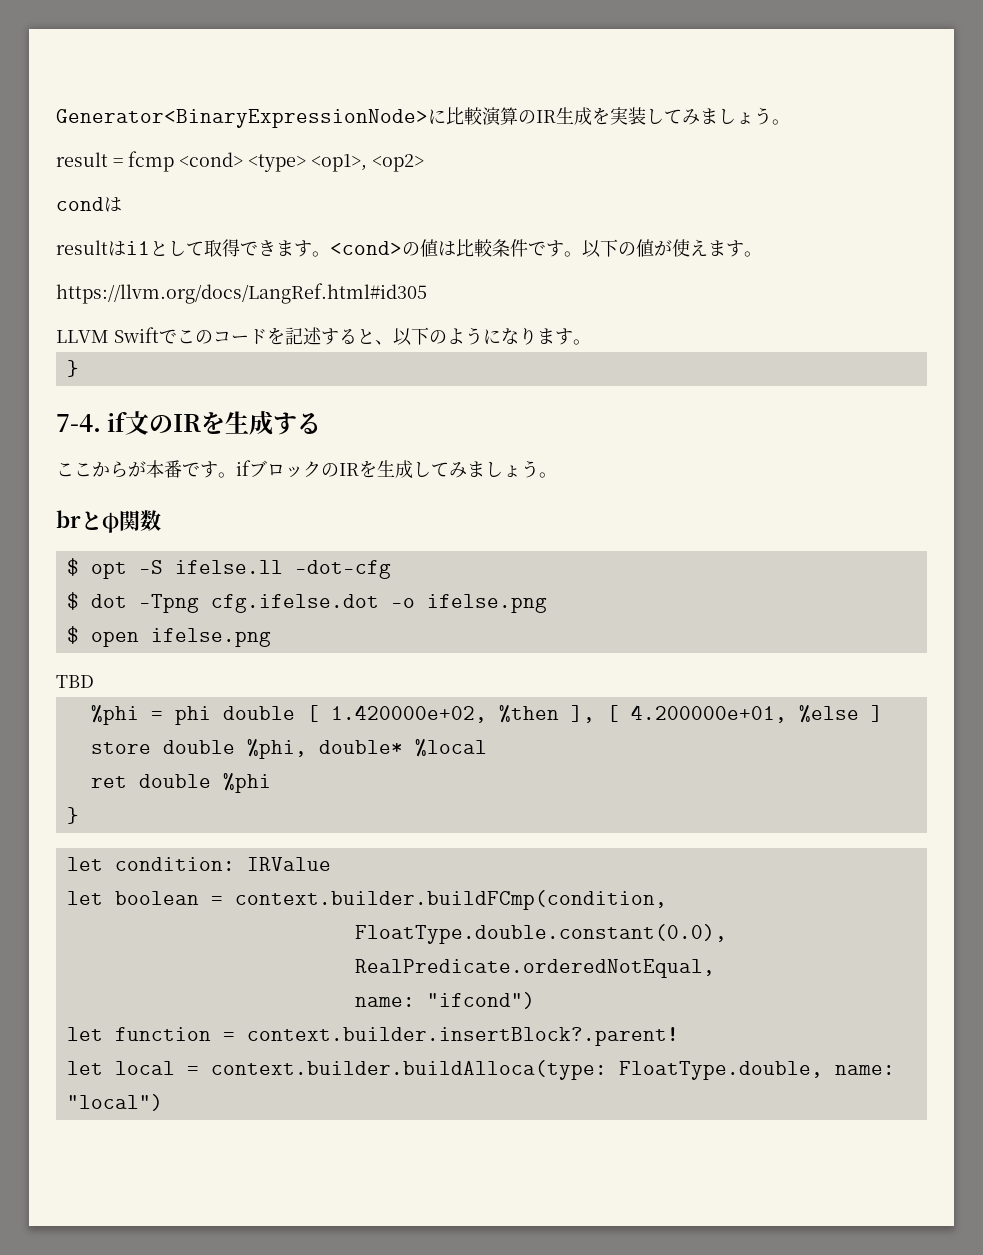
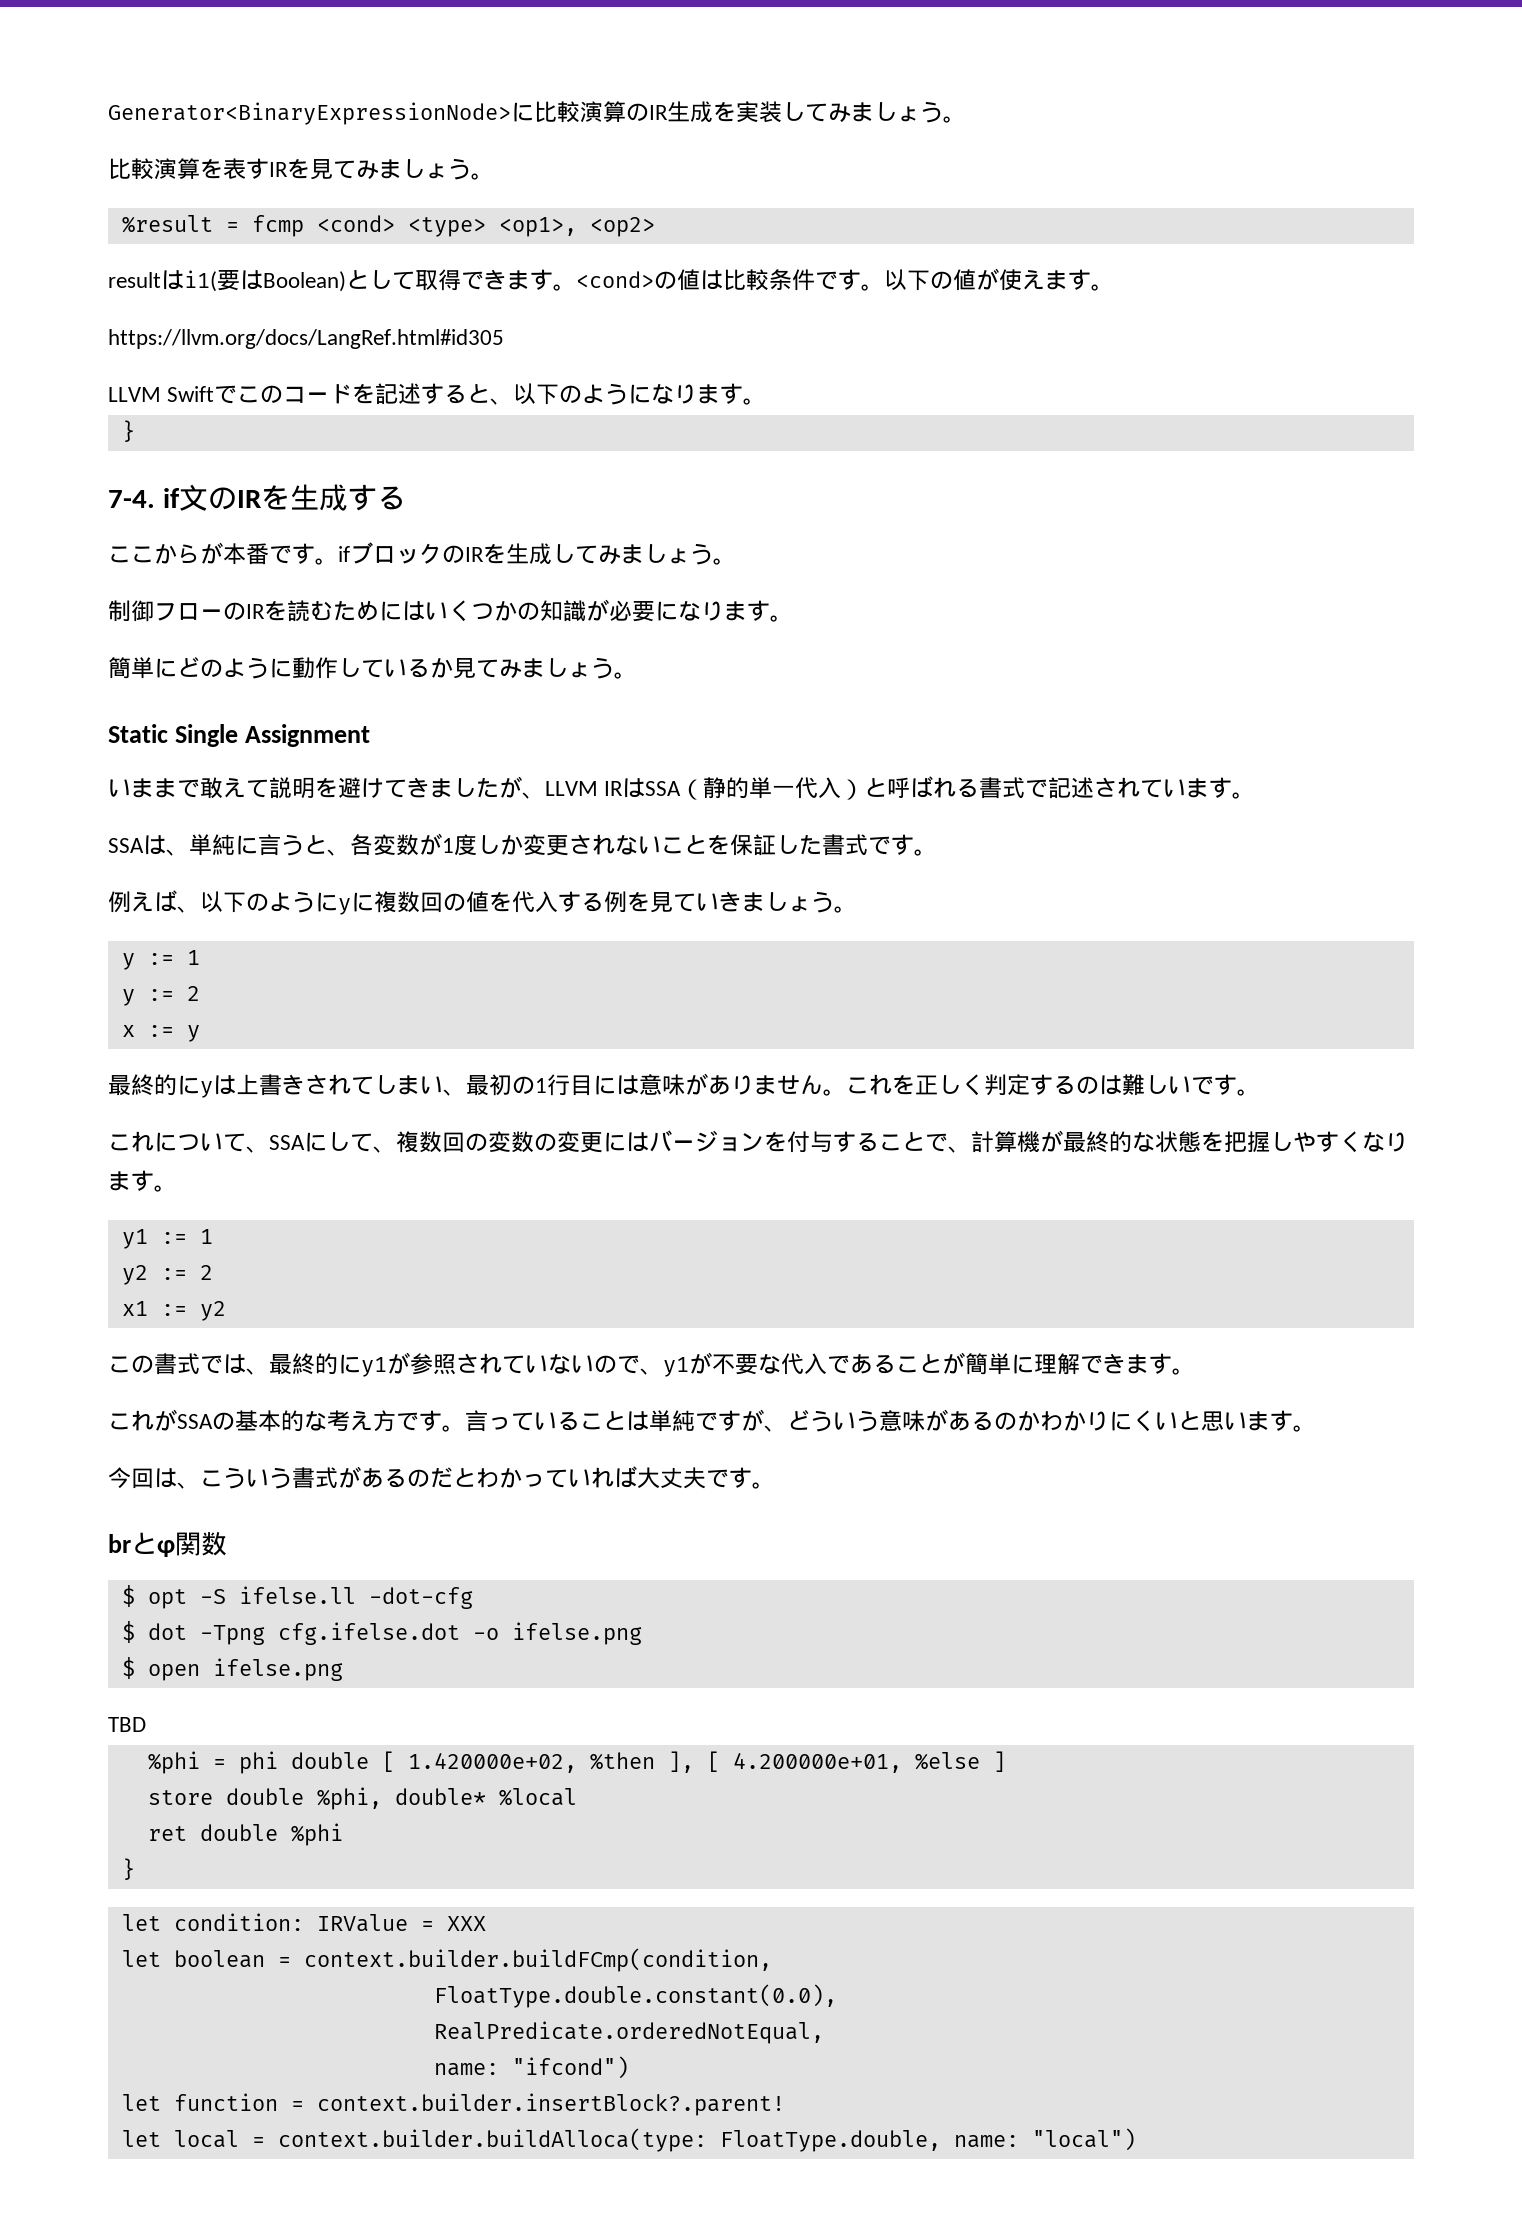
- result = fcmp <cond> <type> <op1>, <op2>
+ 比較演算を表すIRを見てみましょう。
+ %result = fcmp <cond> <type> <op1>, <op2>
- condは
- resultはi1として取得できます。
+ resultはi1(要はBoolean)として取得できます。
+ 制御フローのIRを読むためにはいくつかの知識が必要になります。
+ 簡単にどのように動作しているか見てみましょう。
+ Static Single Assignment
+ いままで敢えて説明を避けてきましたが、LLVM IRはSSA（静的単一代入）と呼ばれる書式で記述されています。
+ SSAは、単純に言うと、各変数が1度しか変更されないことを保証した書式です。
+ 例えば、以下のようにyに複数回の値を代入する例を見ていきましょう。
+ y := 1
+ y := 2
+ x := y
+ 最終的にyは上書きされてしまい、最初の1行目には意味がありません。これを正しく判定するのは難しいです。
+ これについて、SSAにして、複数回の変数の変更にはバージョンを付与することで、計算機が最終的な状態を把握しやすくなります。
+ y1 := 1
+ y2 := 2
+ x1 := y2
+ この書式では、最終的にy1が参照されていないので、y1が不要な代入であることが簡単に理解できます。
+ これがSSAの基本的な考え方です。言っていることは単純ですが、どういう意味があるのかわかりにくいと思います。
+ 今回は、こういう書式があるのだとわかっていれば大丈夫です。
- let condition: IRValue
+ let condition: IRValue = XXX

